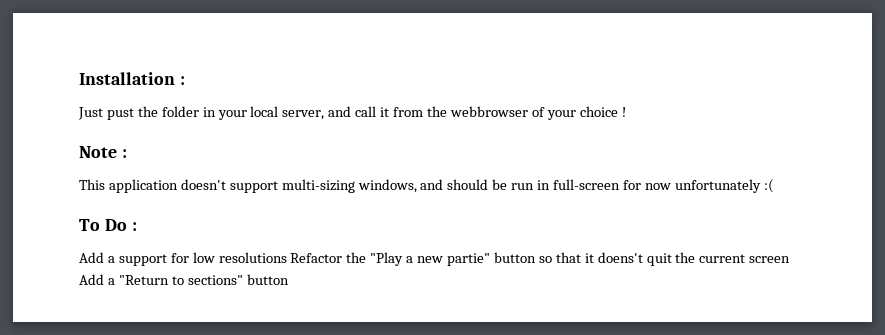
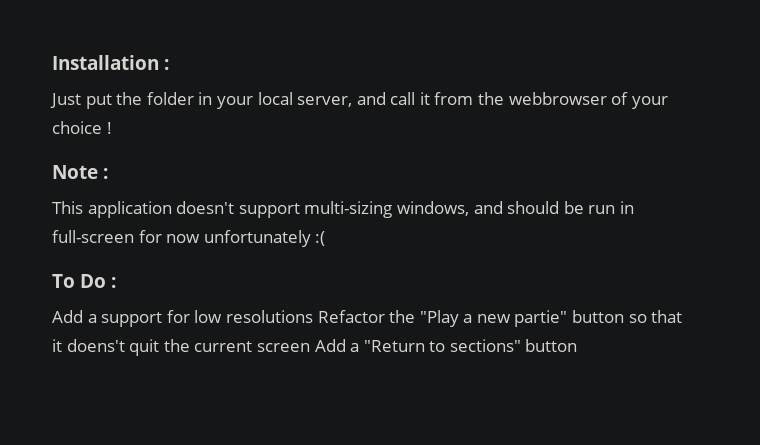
- Just pust the folder in your local server, and call it from the webbrowser of your choice !
+ Just put the folder in your local server, and call it from the webbrowser of your choice !

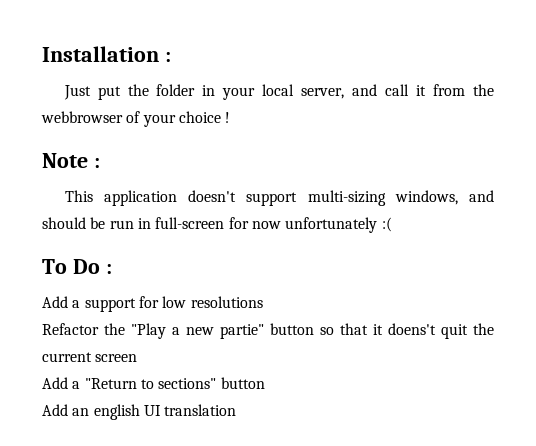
- Add a support for low resolutions Refactor the "Play a new partie" button so that it doens't quit the current screen Add a "Return to sections" button
+ Add a support for low resolutions
+ Refactor the "Play a new partie" button so that it doens't quit the current screen
+ Add a "Return to sections" button
+ Add an english UI translation

